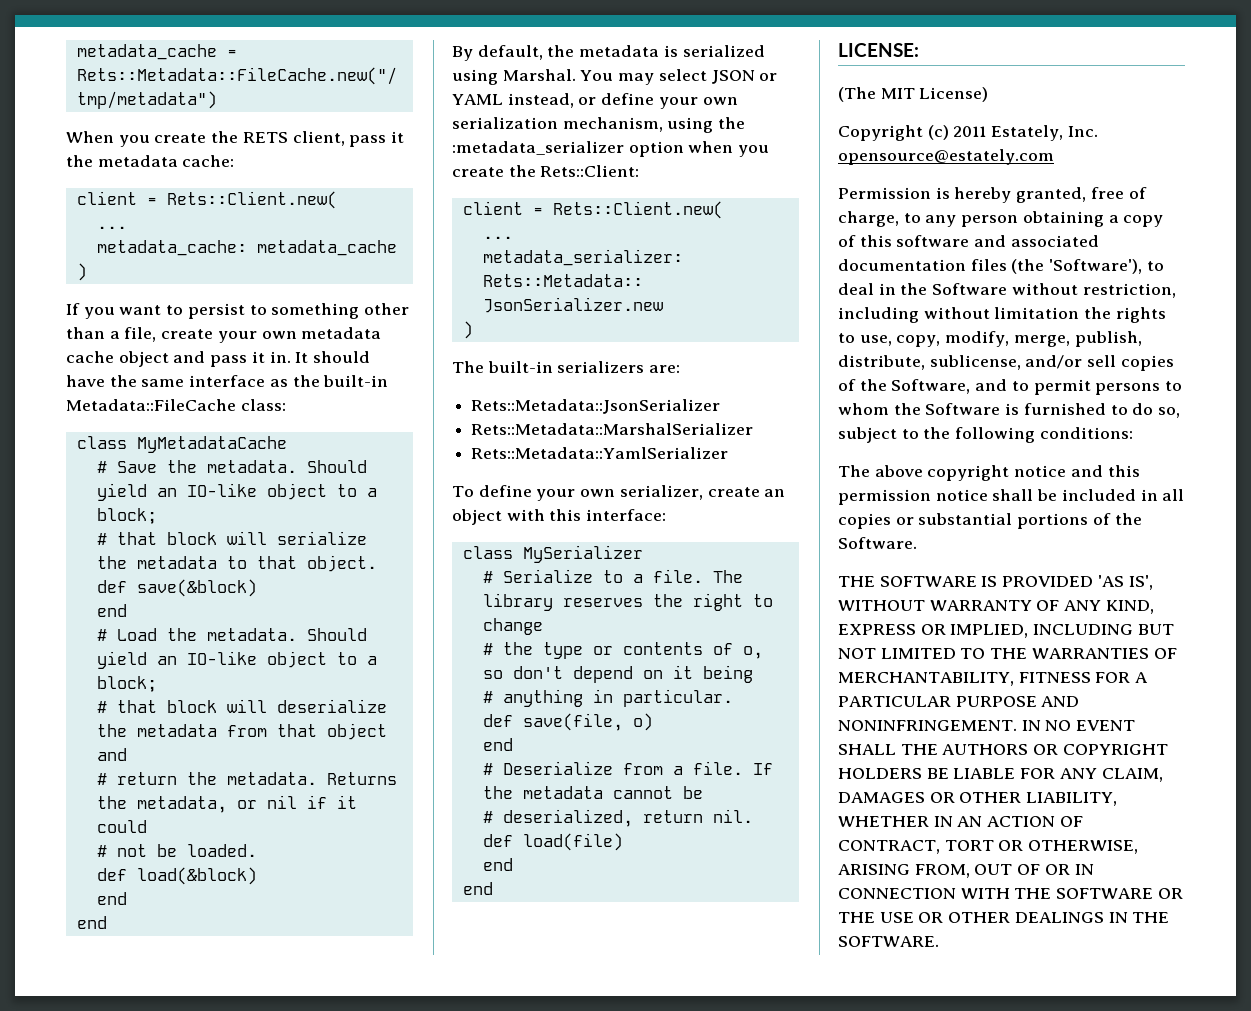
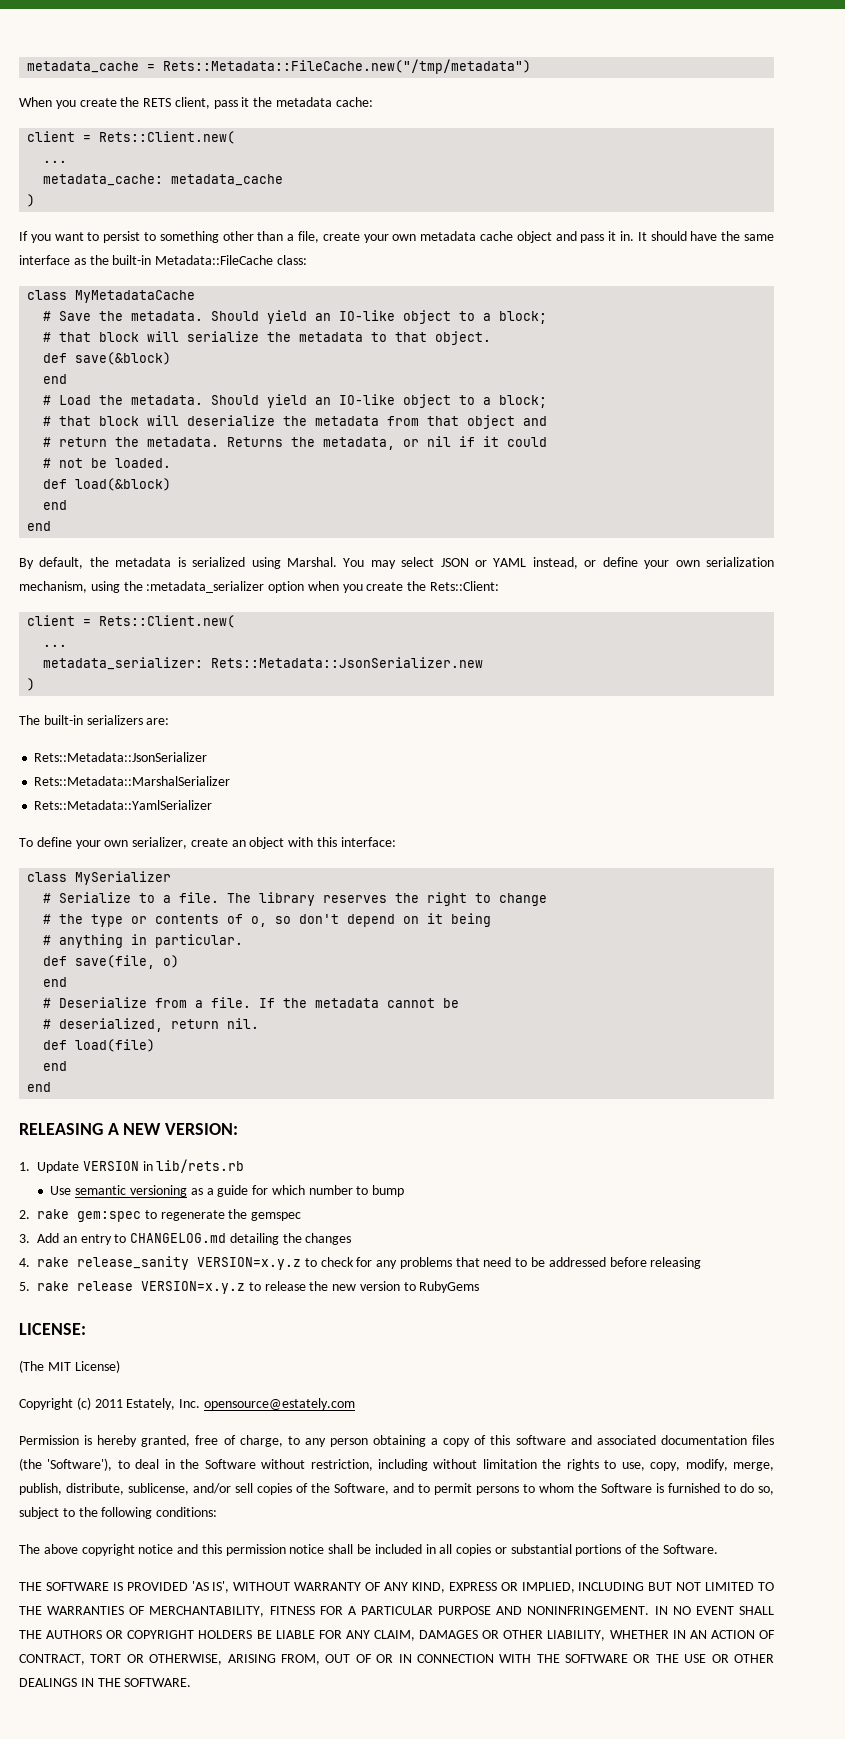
+ RELEASING A NEW VERSION:
+ 1. Update VERSION in lib/rets.rb
+ Use semantic versioning as a guide for which number to bump
+ 2. rake gem:spec to regenerate the gemspec
+ 3. Add an entry to CHANGELOG.md detailing the changes
+ 4. rake release_sanity VERSION=x.y.z to check for any problems that need to be addressed before releasing
+ 5. rake release VERSION=x.y.z to release the new version to RubyGems

